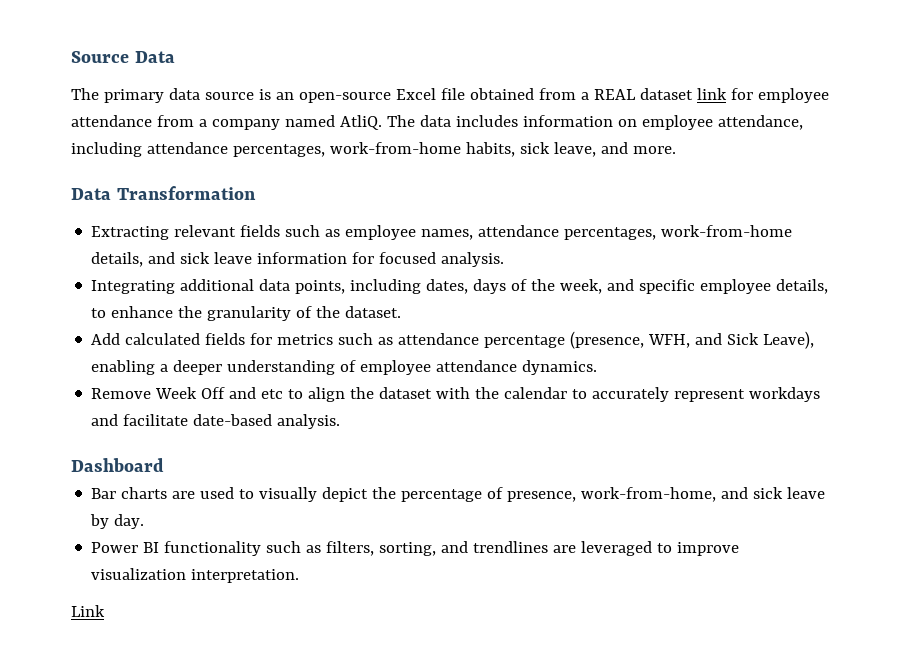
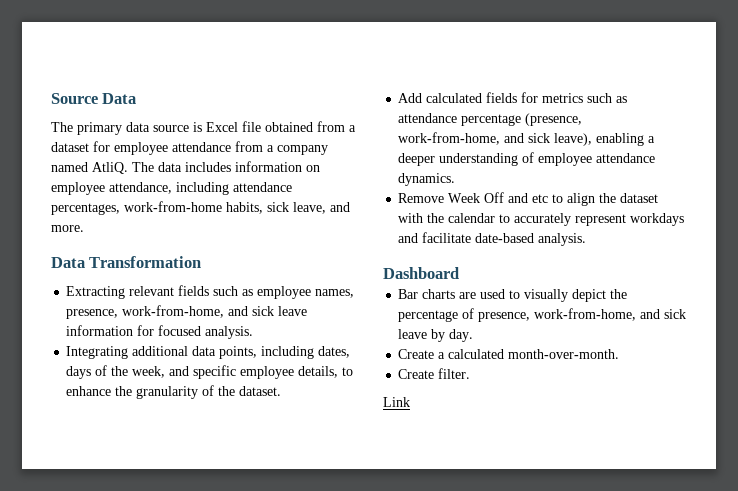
- The primary data source is an open-source Excel file obtained from a REAL dataset link for employee attendance from a company named AtliQ.
+ The primary data source is Excel file obtained from a dataset for employee attendance from a company named AtliQ.
- Extracting relevant fields such as employee names, attendance percentages, work-from-home details, and sick leave information for focused analysis.
+ Extracting relevant fields such as employee names, presence, work-from-home, and sick leave information for focused analysis.
- Add calculated fields for metrics such as attendance percentage (presence, WFH, and Sick Leave), enabling a deeper understanding of employee attendance dynamics.
+ Add calculated fields for metrics such as attendance percentage (presence, work-from-home, and sick leave), enabling a deeper understanding of employee attendance dynamics.
- Power BI functionality such as filters, sorting, and trendlines are leveraged to improve visualization interpretation.
+ Create a calculated month-over-month.
+ Create filter.

